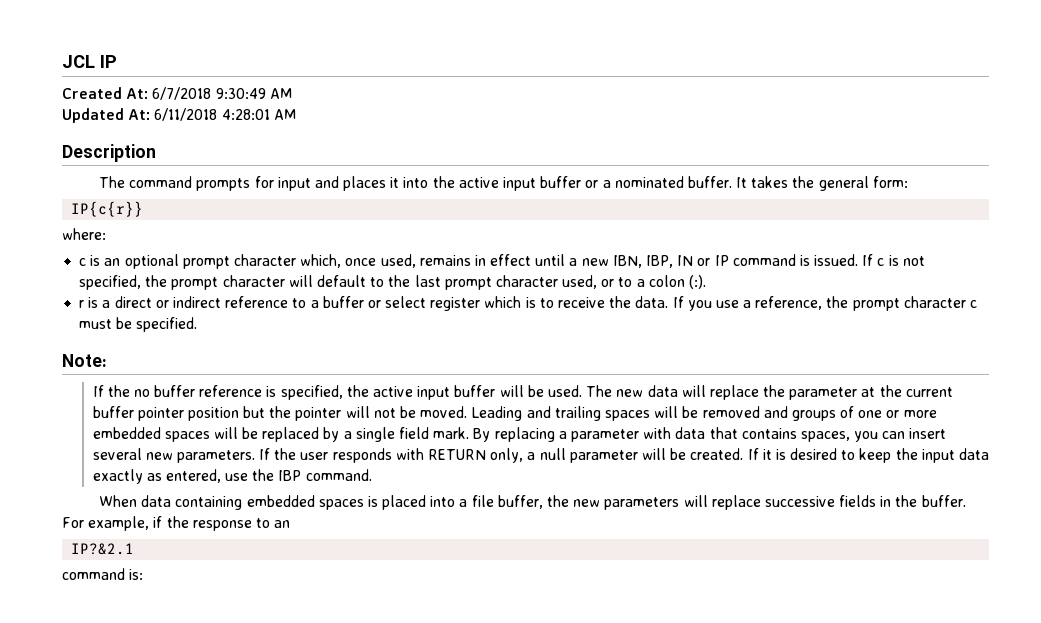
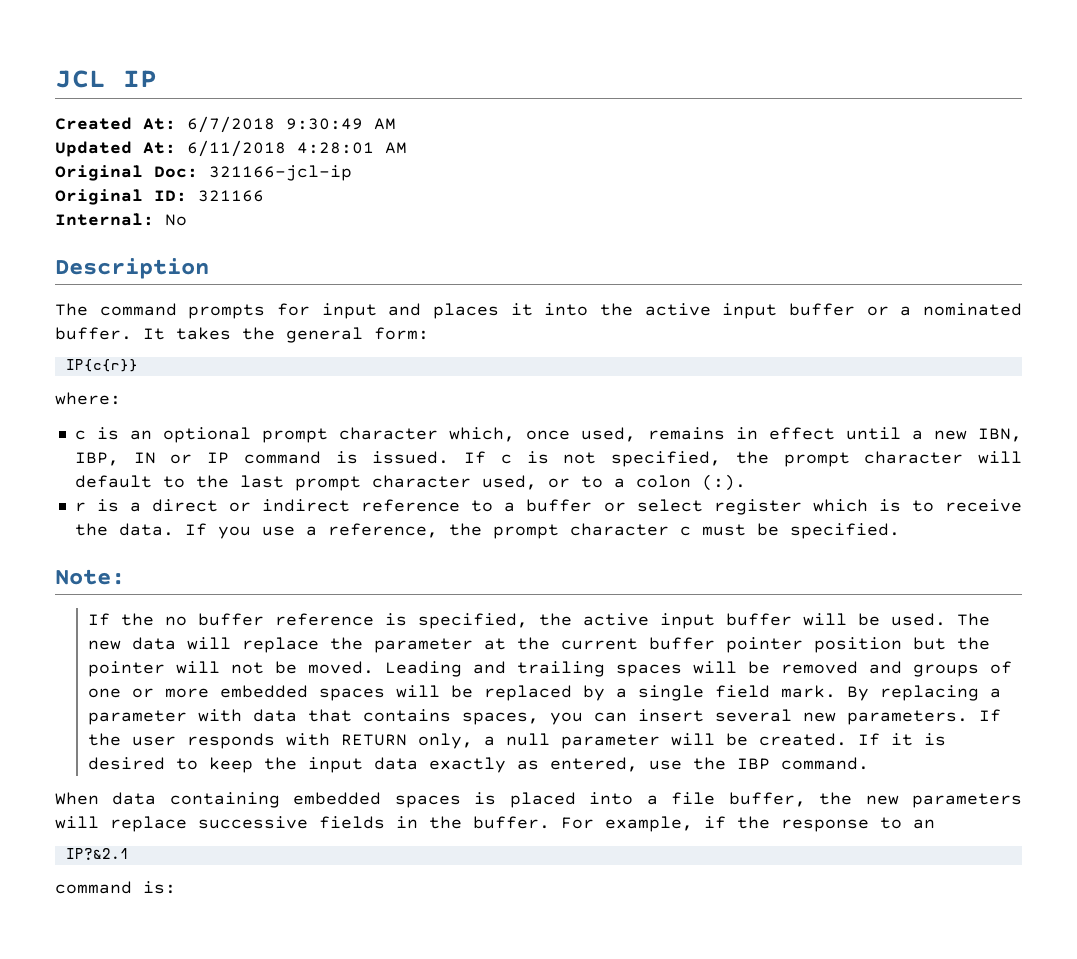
+ Original Doc: 321166-jcl-ip
+ Original ID: 321166
+ Internal: No

